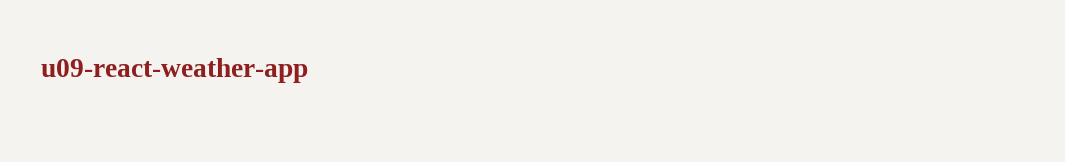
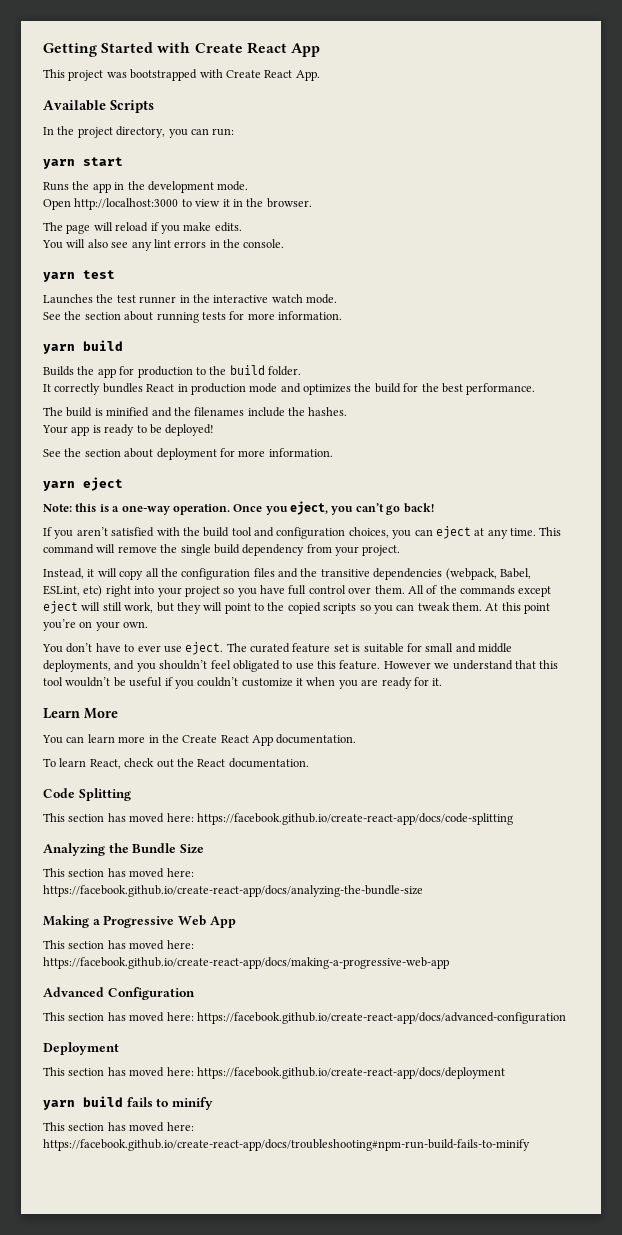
- u09-react-weather-app
+ Getting Started with Create React App
+ This project was bootstrapped with Create React App.
+ Available Scripts
+ In the project directory, you can run:
+ yarn start
+ Runs the app in the development mode.
+ Open http://localhost:3000 to view it in the browser.
+ The page will reload if you make edits.
+ You will also see any lint errors in the console.
+ yarn test
+ Launches the test runner in the interactive watch mode.
+ See the section about running tests for more information.
+ yarn build
+ Builds the app for production to the build folder.
+ It correctly bundles React in production mode and optimizes the build for the best performance.
+ The build is minified and the filenames include the hashes.
+ Your app is ready to be deployed!
+ See the section about deployment for more information.
+ yarn eject
+ Note: this is a one-way operation. Once you eject, you can’t go back!
+ If you aren’t satisfied with the build tool and configuration choices, you can eject at any time. This command will remove the single build dependency from your project.
+ Instead, it will copy all the configuration files and the transitive dependencies (webpack, Babel, ESLint, etc) right into your project so you have full control over them. All of the commands except eject will still work, but they will point to the copied scripts so you can tweak them. At this point you’re on your own.
+ You don’t have to ever use eject. The curated feature set is suitable for small and middle deployments, and you shouldn’t feel obligated to use this feature. However we understand that this tool wouldn’t be useful if you couldn’t customize it when you are ready for it.
+ Learn More
+ You can learn more in the Create React App documentation.
+ To learn React, check out the React documentation.
+ Code Splitting
+ This section has moved here: https://facebook.github.io/create-react-app/docs/code-splitting
+ Analyzing the Bundle Size
+ This section has moved here: https://facebook.github.io/create-react-app/docs/analyzing-the-bundle-size
+ Making a Progressive Web App
+ This section has moved here: https://facebook.github.io/create-react-app/docs/making-a-progressive-web-app
+ Advanced Configuration
+ This section has moved here: https://facebook.github.io/create-react-app/docs/advanced-configuration
+ Deployment
+ This section has moved here: https://facebook.github.io/create-react-app/docs/deployment
+ yarn build fails to minify
+ This section has moved here: https://facebook.github.io/create-react-app/docs/troubleshooting#npm-run-build-fails-to-minify

